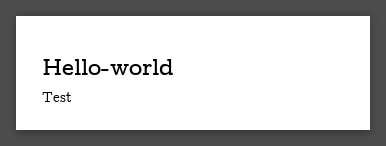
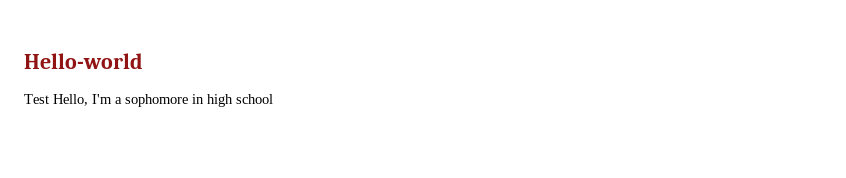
- Test
+ Test Hello, I'm a sophomore in high school

